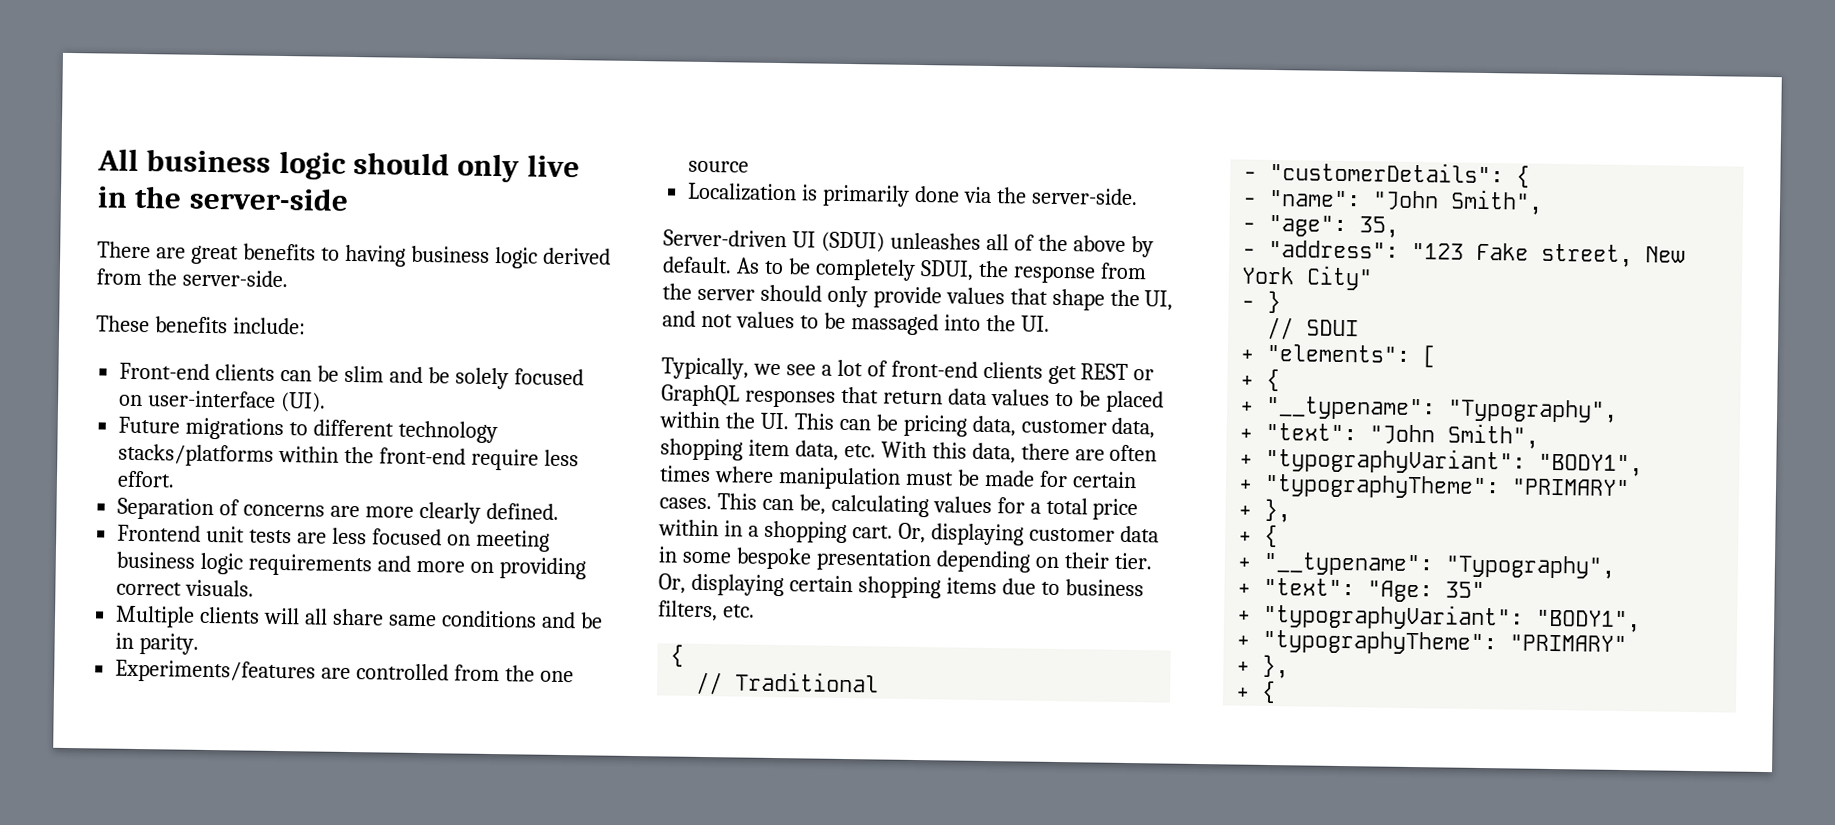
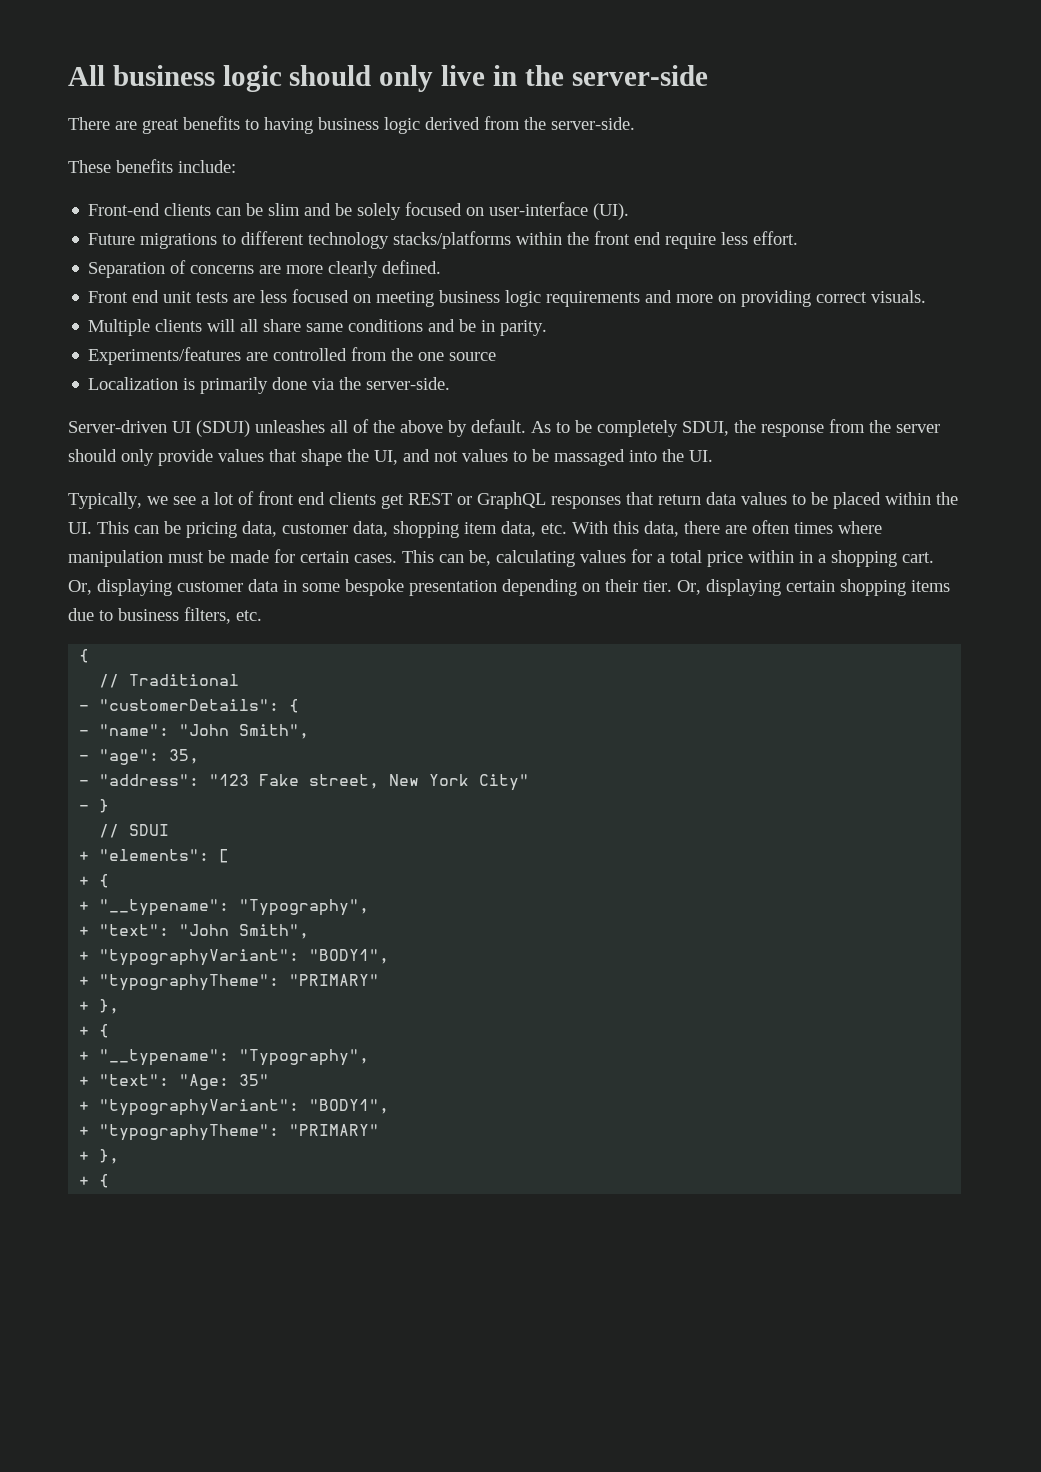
- Future migrations to different technology stacks/platforms within the front-end require less effort.
+ Future migrations to different technology stacks/platforms within the front end require less effort.
- Frontend unit tests are less focused on meeting business logic requirements and more on providing correct visuals.
+ Front end unit tests are less focused on meeting business logic requirements and more on providing correct visuals.
- Typically, we see a lot of front-end clients get REST or GraphQL responses that return data values to be placed within the UI. This can be pricing data, customer data, shopping item data, etc. With this data, there are often times where manipulation must be made for certain cases.
+ Typically, we see a lot of front end clients get REST or GraphQL responses that return data values to be placed within the UI. This can be pricing data, customer data, shopping item data, etc. With this data, there are often times where manipulation must be made for certain cases.

